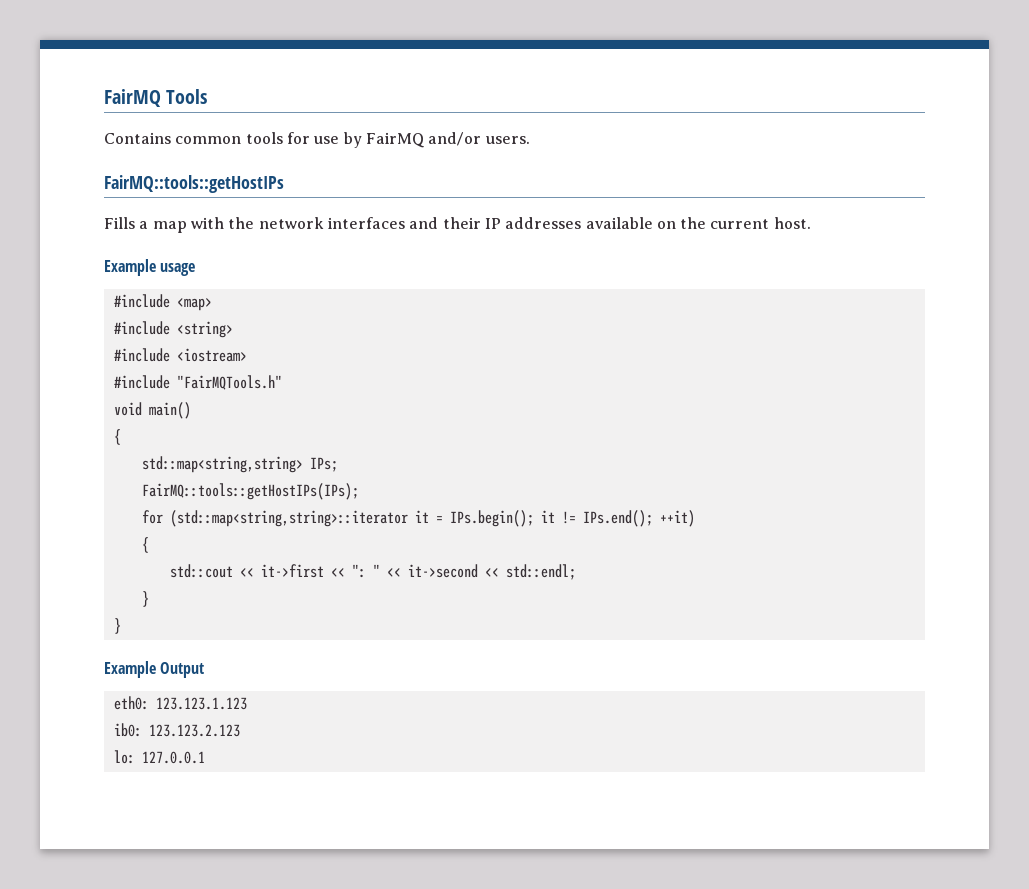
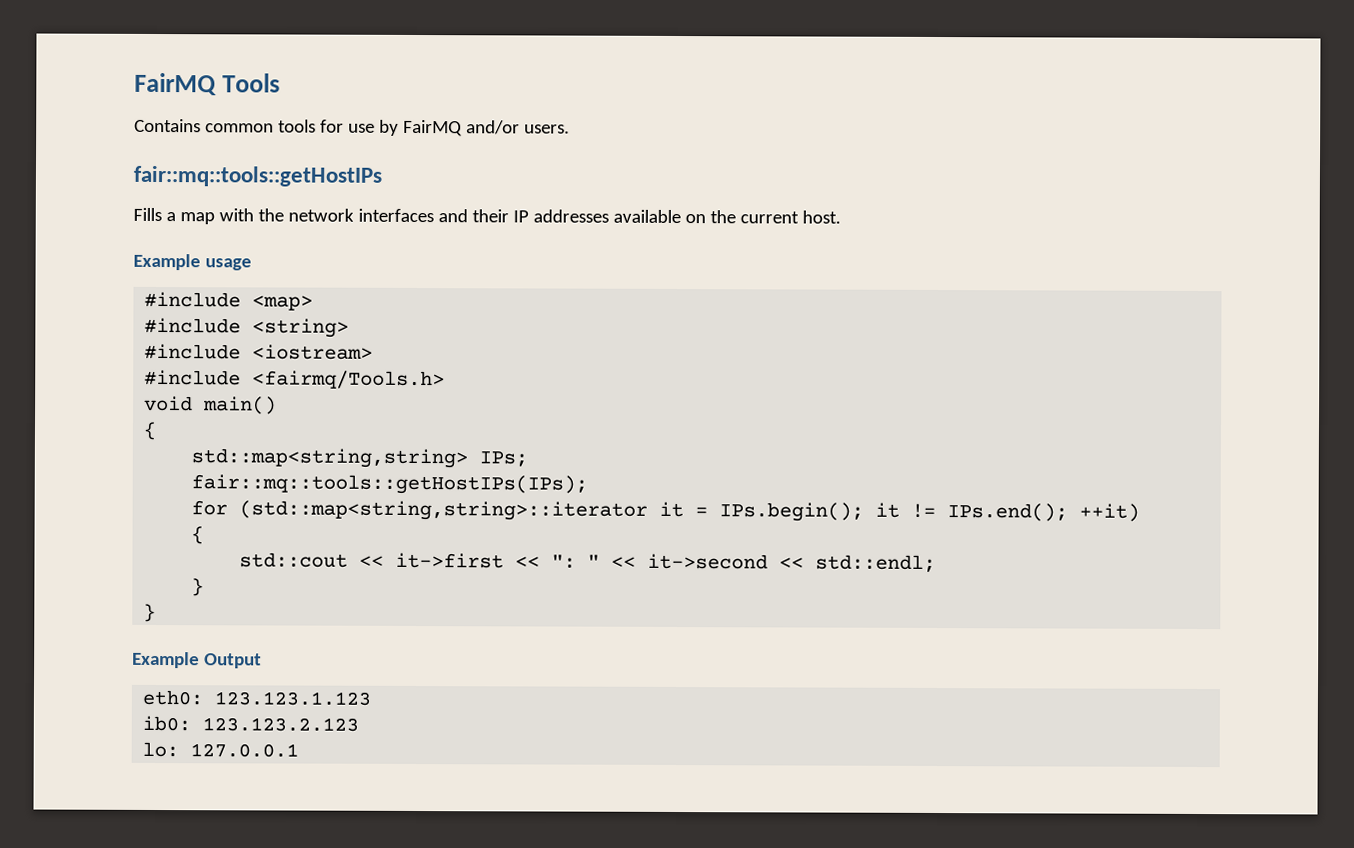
- FairMQ::tools::getHostIPs
+ fair::mq::tools::getHostIPs
- #include "FairMQTools.h"
+ #include <fairmq/Tools.h>
- FairMQ::tools::getHostIPs(IPs);
+ fair::mq::tools::getHostIPs(IPs);

